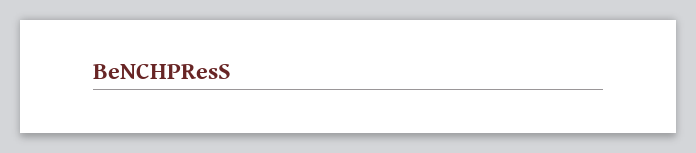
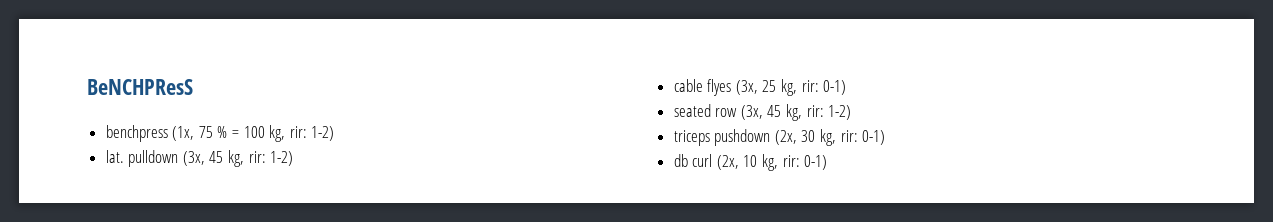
+ benchpress (1x, 75 % = 100 kg, rir: 1-2)
+ lat. pulldown (3x, 45 kg, rir: 1-2)
+ cable flyes (3x, 25 kg, rir: 0-1)
+ seated row (3x, 45 kg, rir: 1-2)
+ triceps pushdown (2x, 30 kg, rir: 0-1)
+ db curl (2x, 10 kg, rir: 0-1)

